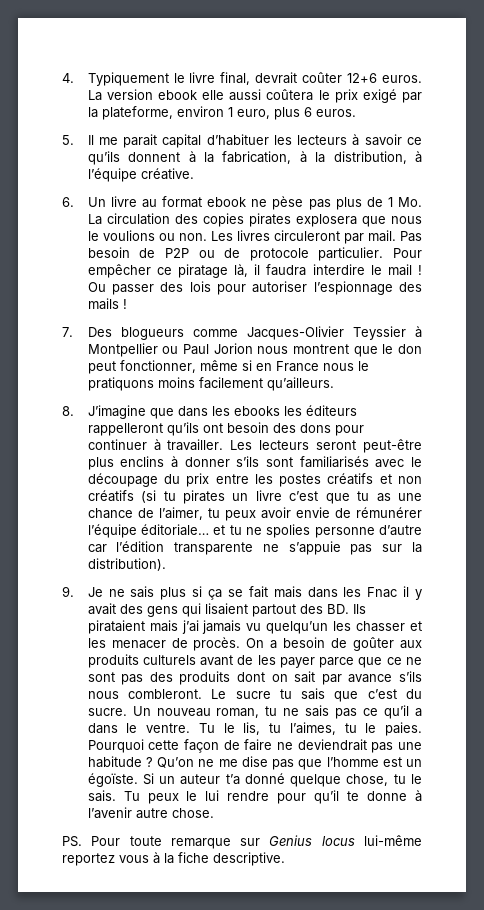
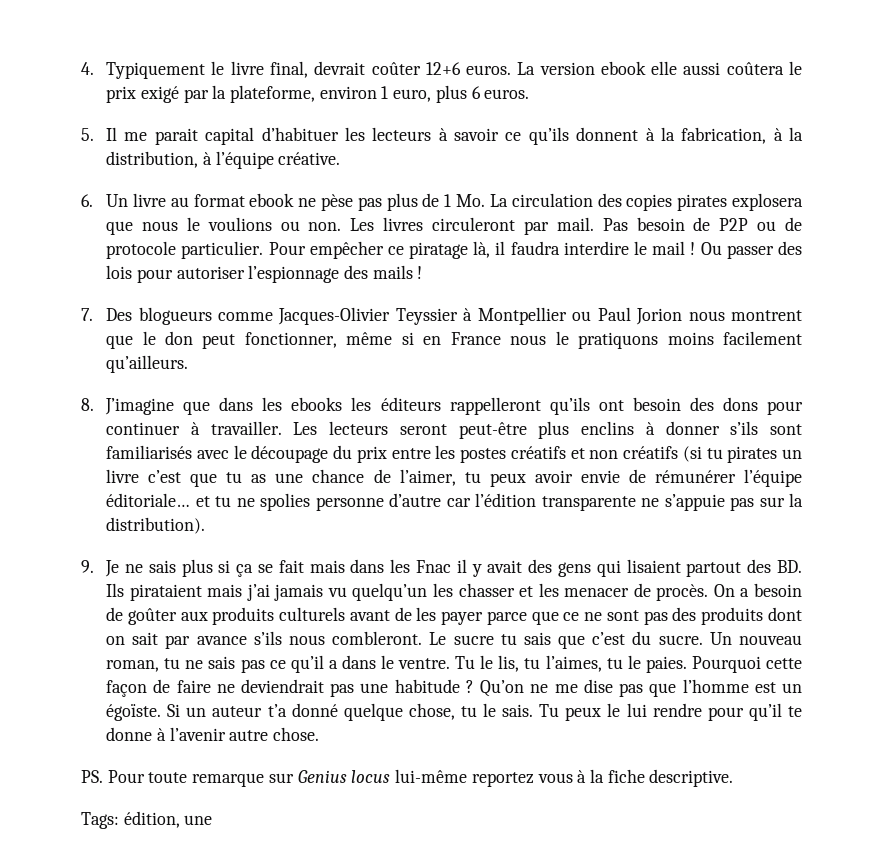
+ Tags: édition, une

